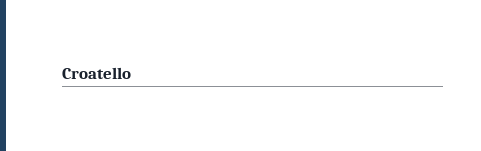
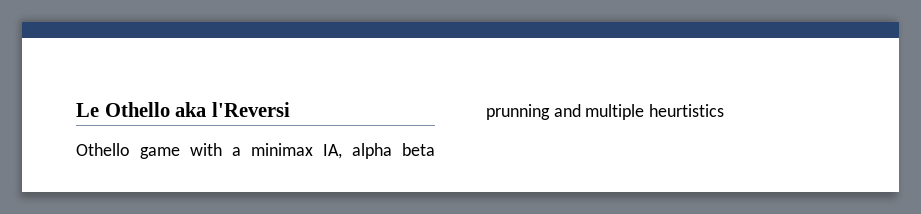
- Croatello
+ Le Othello aka l'Reversi
+ Othello game with a minimax IA, alpha beta prunning and multiple heurtistics

